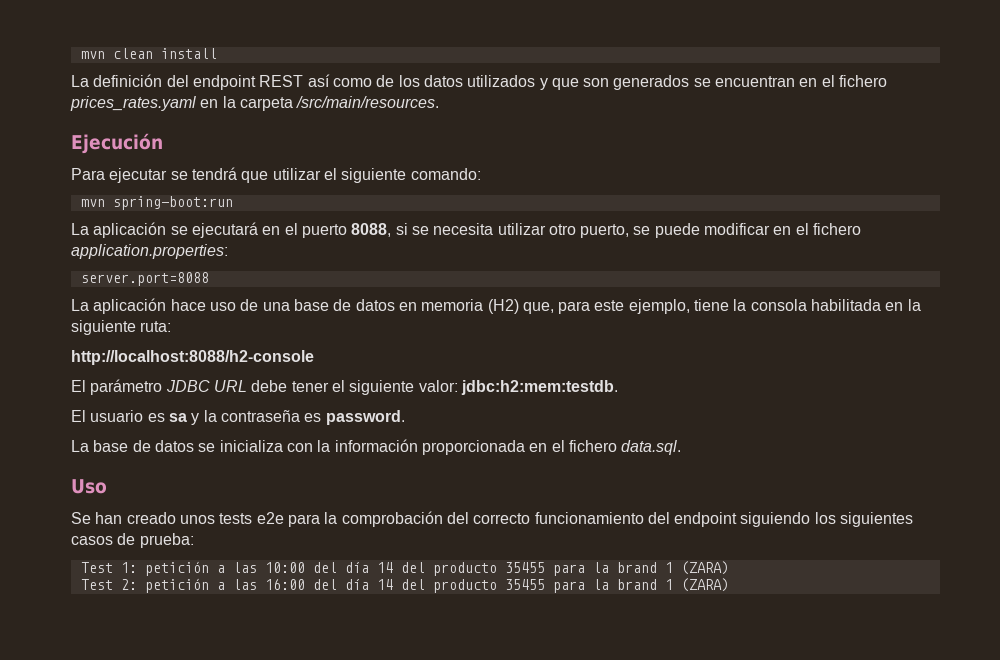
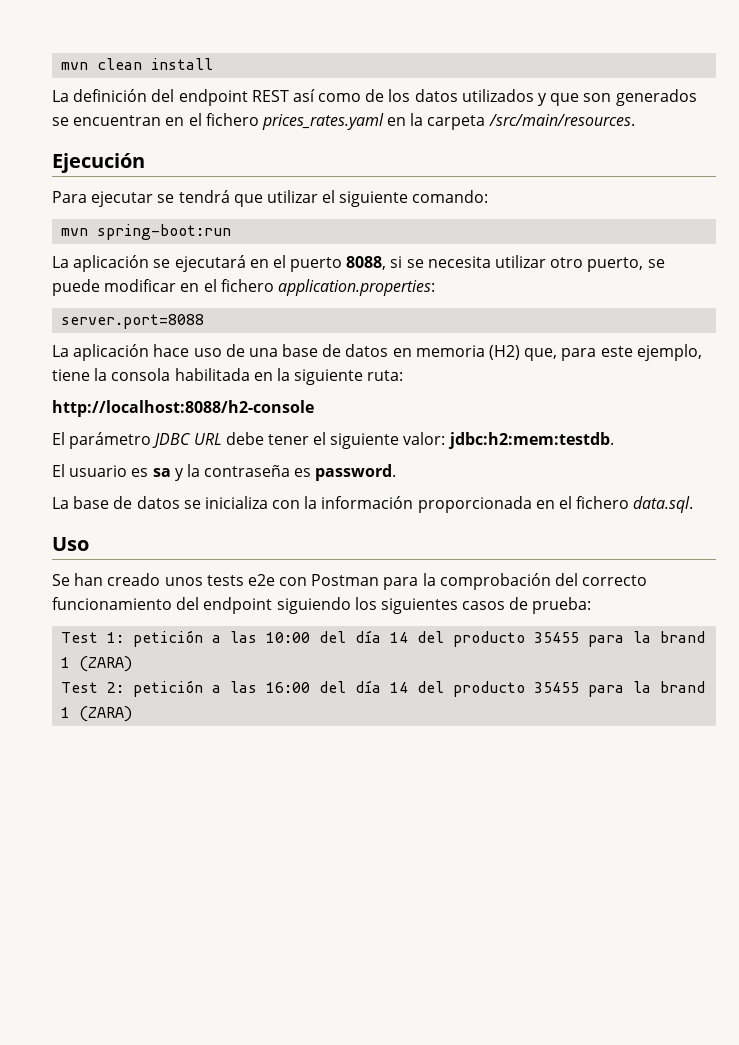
- Se han creado unos tests e2e para la comprobación del correcto funcionamiento del endpoint siguiendo los siguientes casos de prueba:
+ Se han creado unos tests e2e con Postman para la comprobación del correcto funcionamiento del endpoint siguiendo los siguientes casos de prueba:

